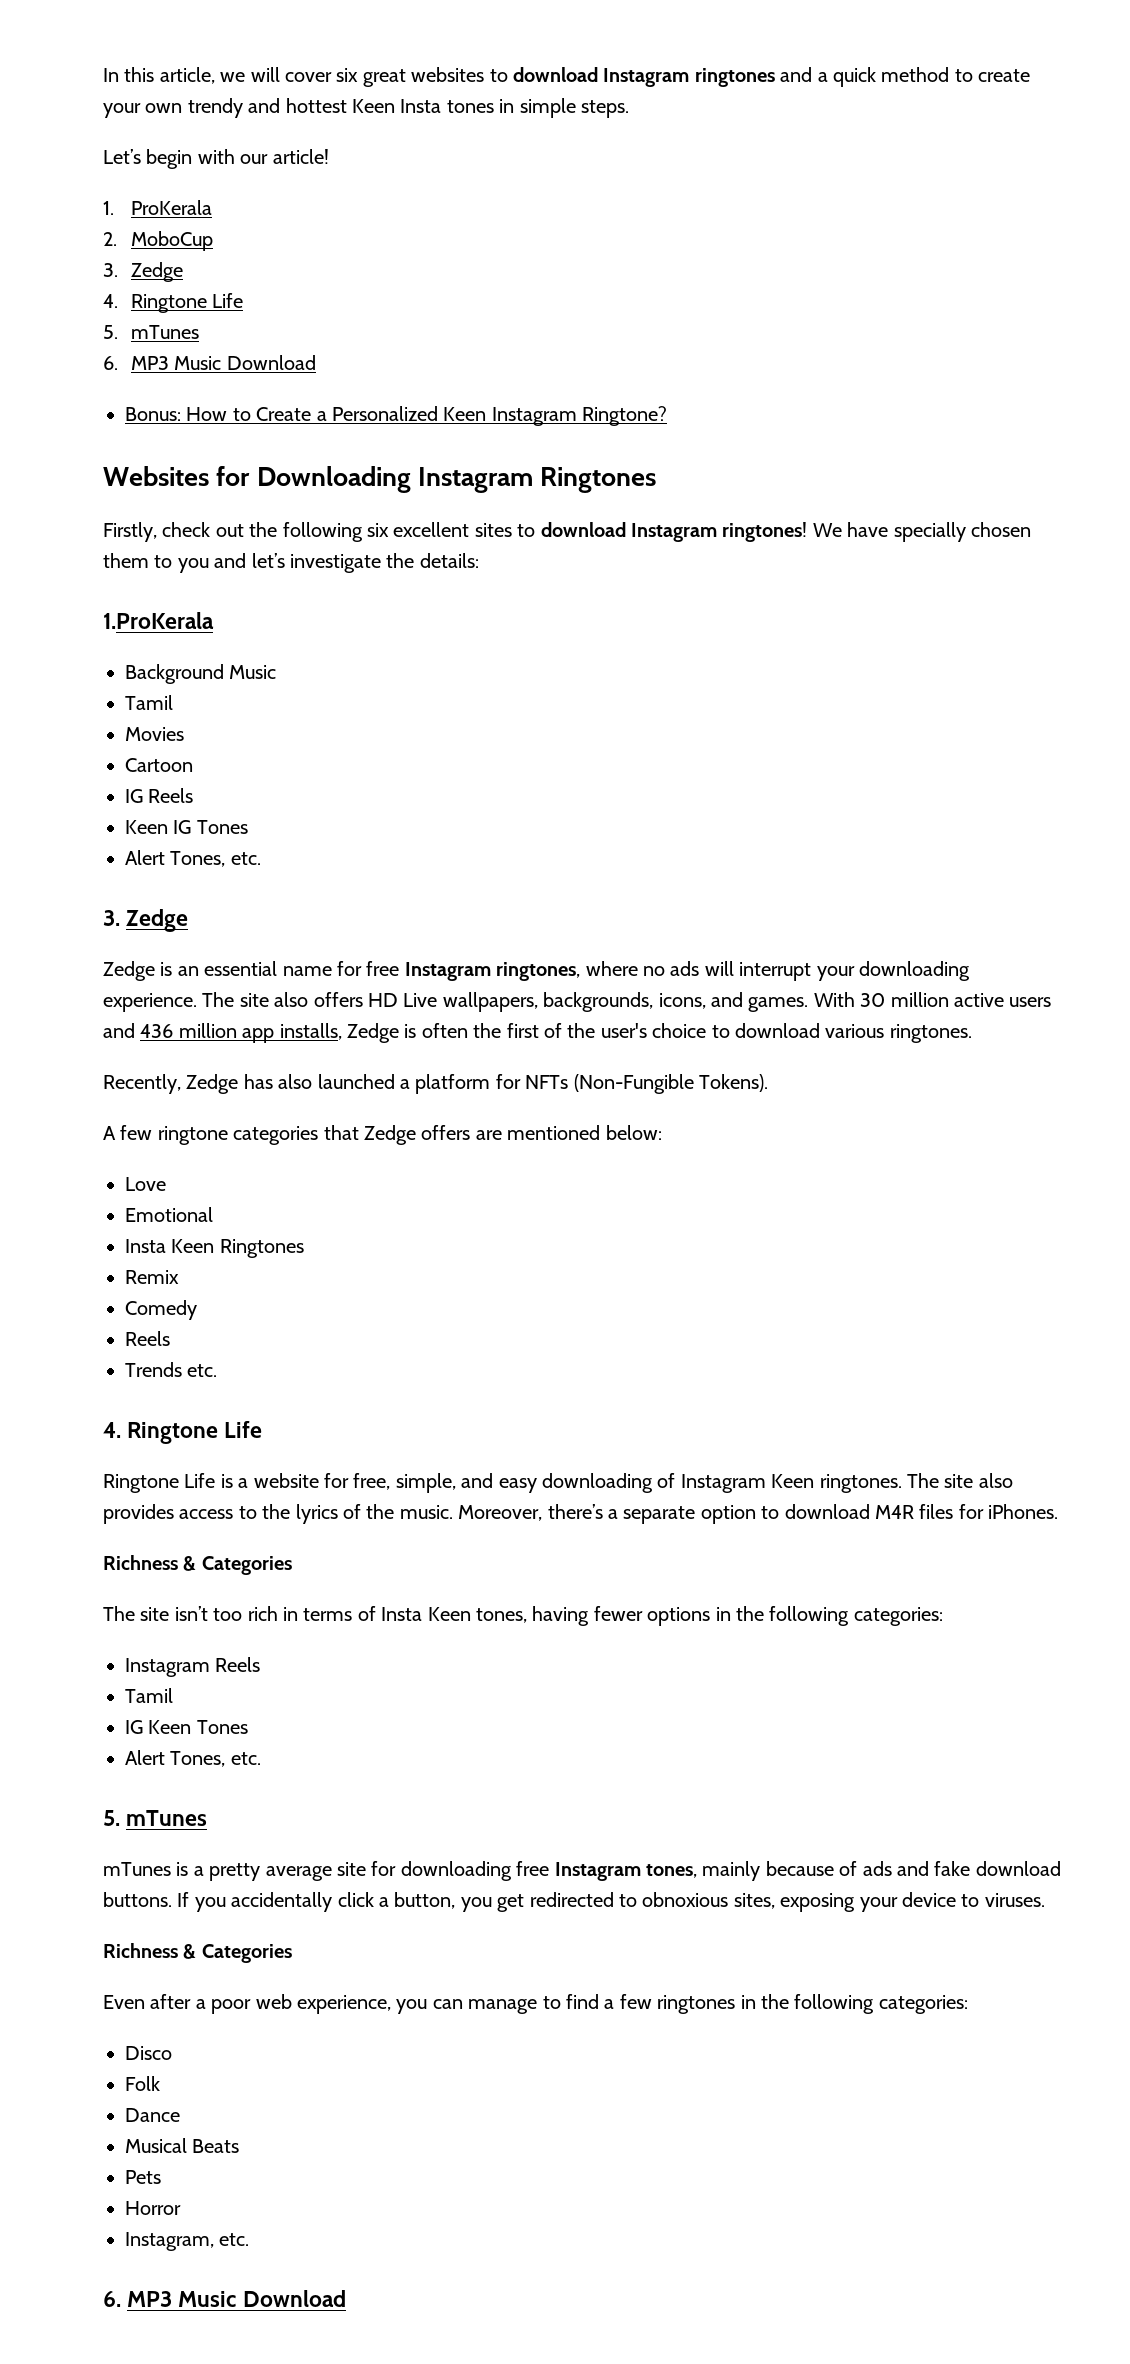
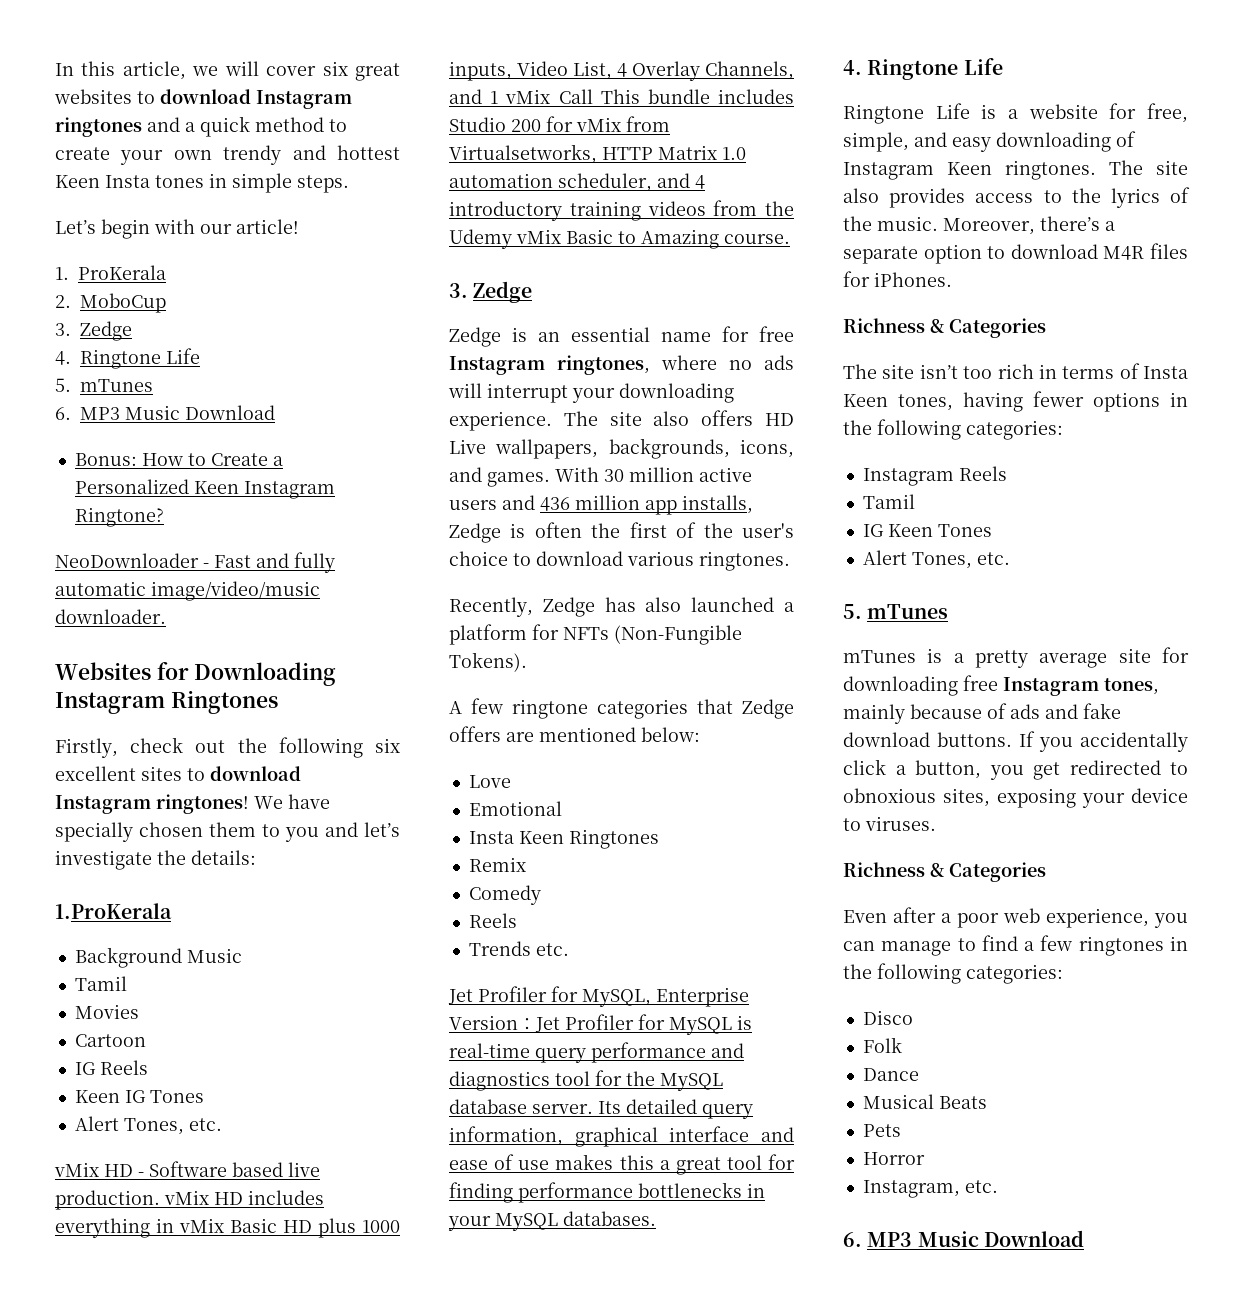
+ NeoDownloader - Fast and fully automatic image/video/music downloader.
+ vMix HD - Software based live production. vMix HD includes everything in vMix Basic HD plus 1000 inputs, Video List, 4 Overlay Channels, and 1 vMix Call This bundle includes Studio 200 for vMix from Virtualsetworks, HTTP Matrix 1.0 automation scheduler, and 4 introductory training videos from the Udemy vMix Basic to Amazing course.
+ Jet Profiler for MySQL, Enterprise Version：Jet Profiler for MySQL is real-time query performance and diagnostics tool for the MySQL database server. Its detailed query information, graphical interface and ease of use makes this a great tool for finding performance bottlenecks in your MySQL databases.

